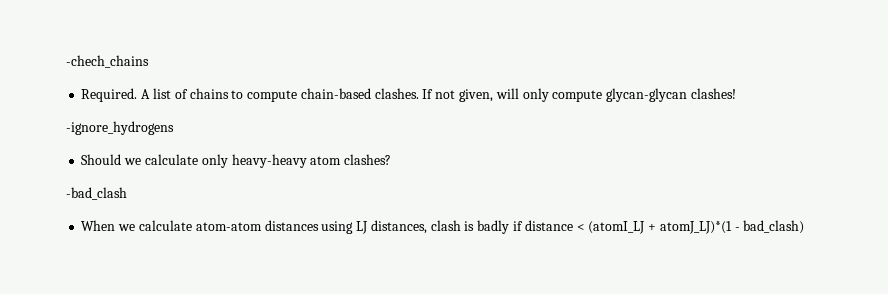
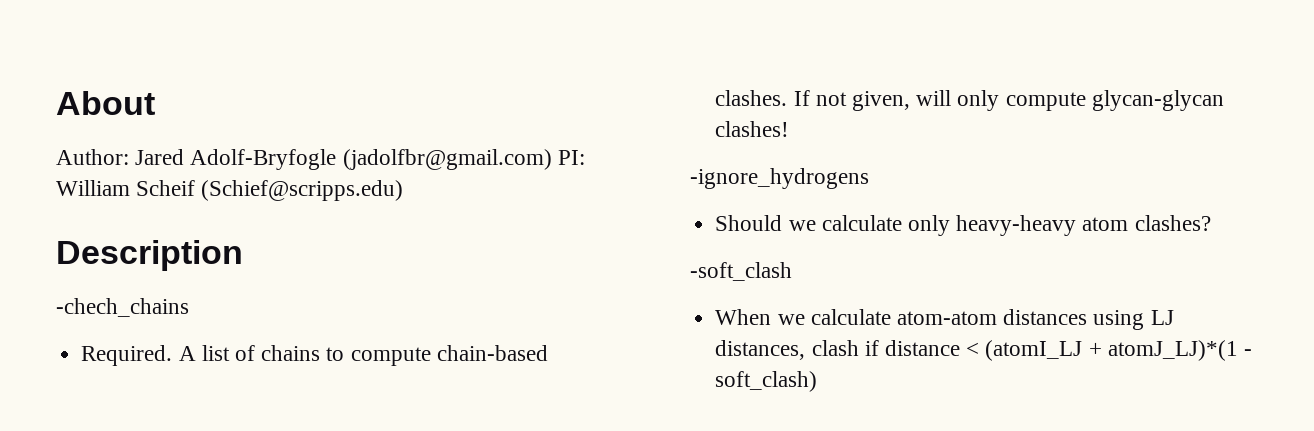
+ About
+ Author: Jared Adolf-Bryfogle (jadolfbr@gmail.com) PI: William Scheif (Schief@scripps.edu)
+ Description
- -bad_clash
+ -soft_clash
- When we calculate atom-atom distances using LJ distances, clash is badly if distance < (atomI_LJ + atomJ_LJ)*(1 - bad_clash)
+ When we calculate atom-atom distances using LJ distances, clash if distance < (atomI_LJ + atomJ_LJ)*(1 - soft_clash)

